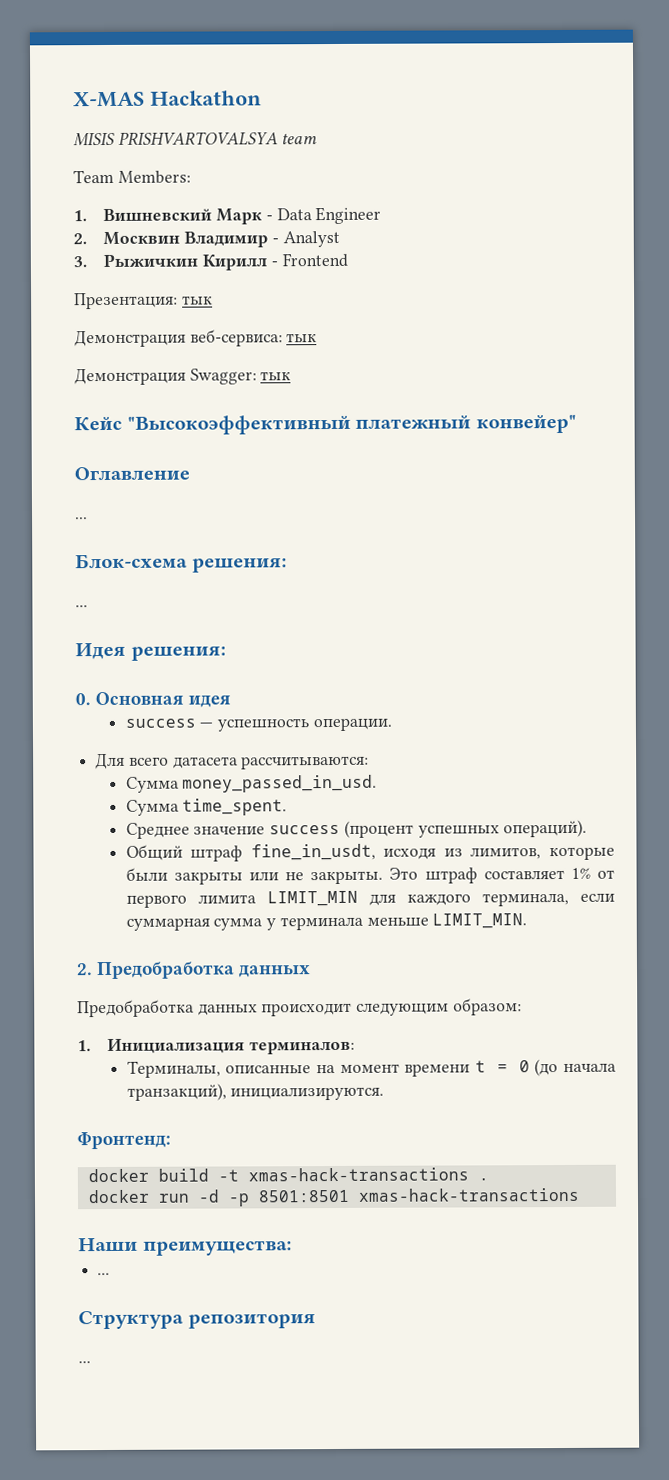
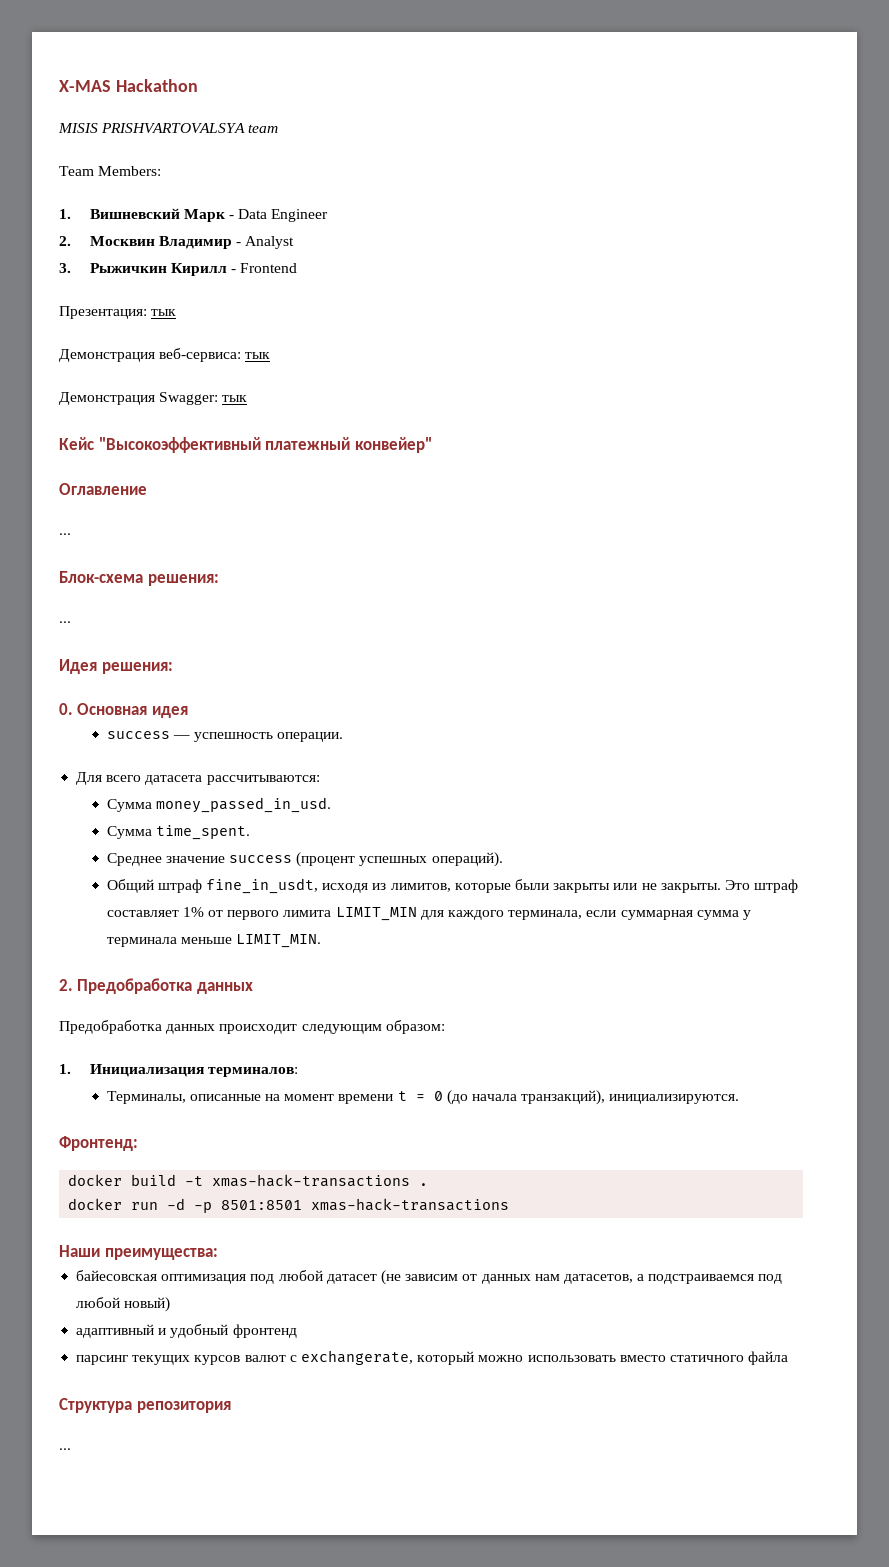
  Наши преимущества:
- ...
+ байесовская оптимизация под любой датасет (не зависим от данных нам датасетов, а подстраиваемся под любой новый)
+ адаптивный и удобный фронтенд
+ парсинг текущих курсов валют с exchangerate, который можно использовать вместо статичного файла

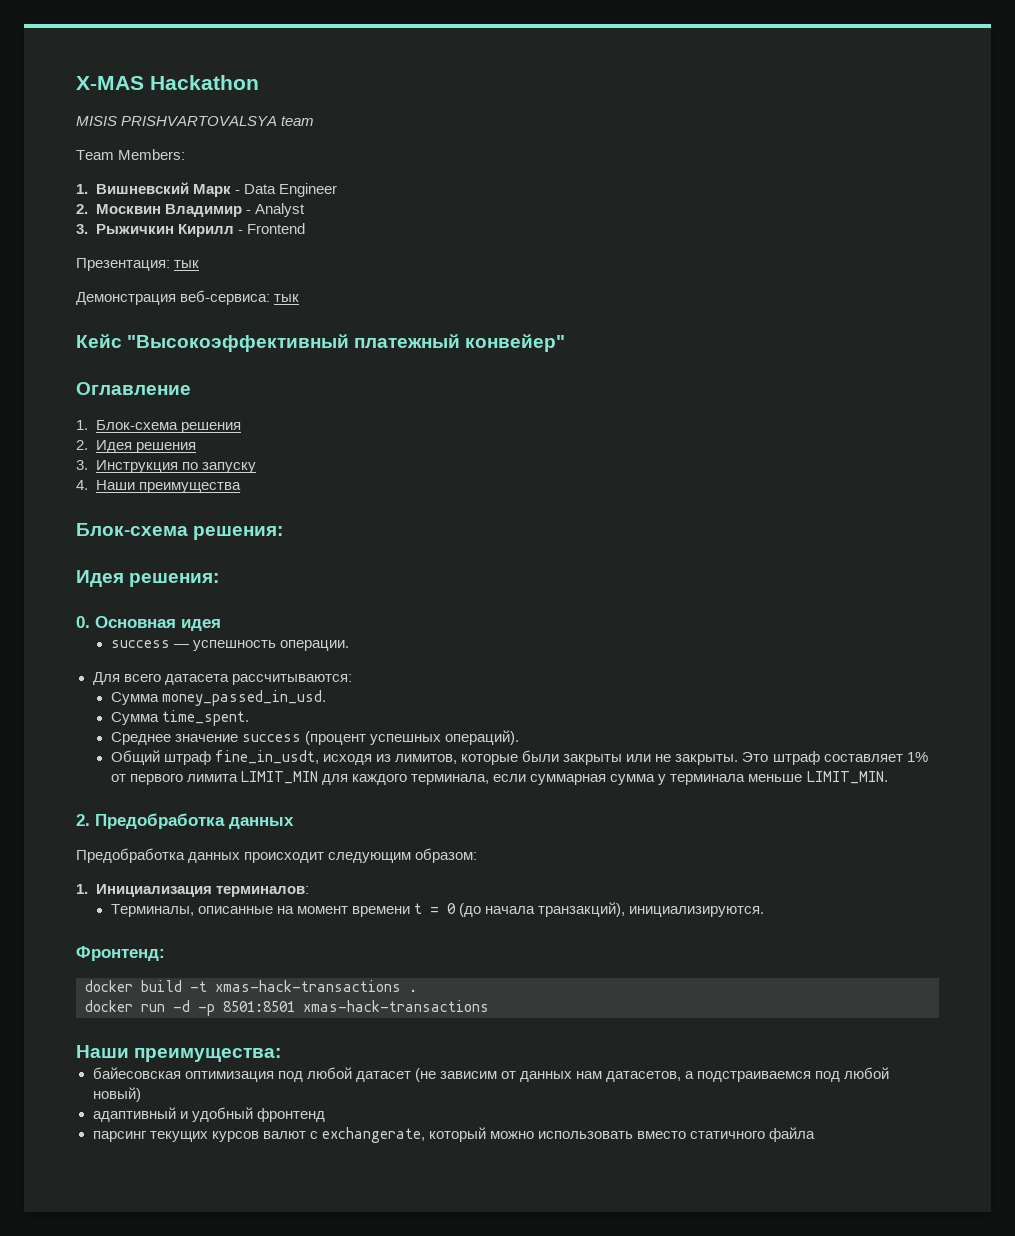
- Демонстрация Swagger: тык
  Оглавление
- ...
+ 1. Блок-схема решения
+ 2. Идея решения
+ 3. Инструкция по запуску
+ 4. Наши преимущества
  Блок-схема решения:
- ...
- Структура репозитория
- ...

